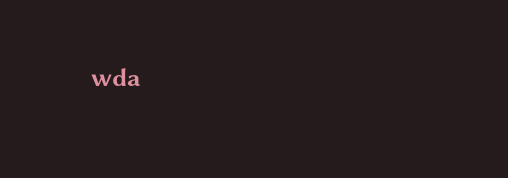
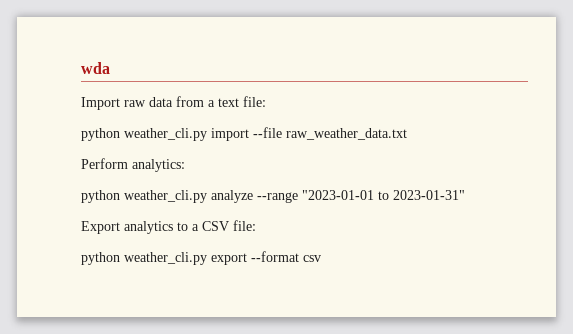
+ Import raw data from a text file:
+ python weather_cli.py import --file raw_weather_data.txt
+ Perform analytics:
+ python weather_cli.py analyze --range "2023-01-01 to 2023-01-31"
+ Export analytics to a CSV file:
+ python weather_cli.py export --format csv

